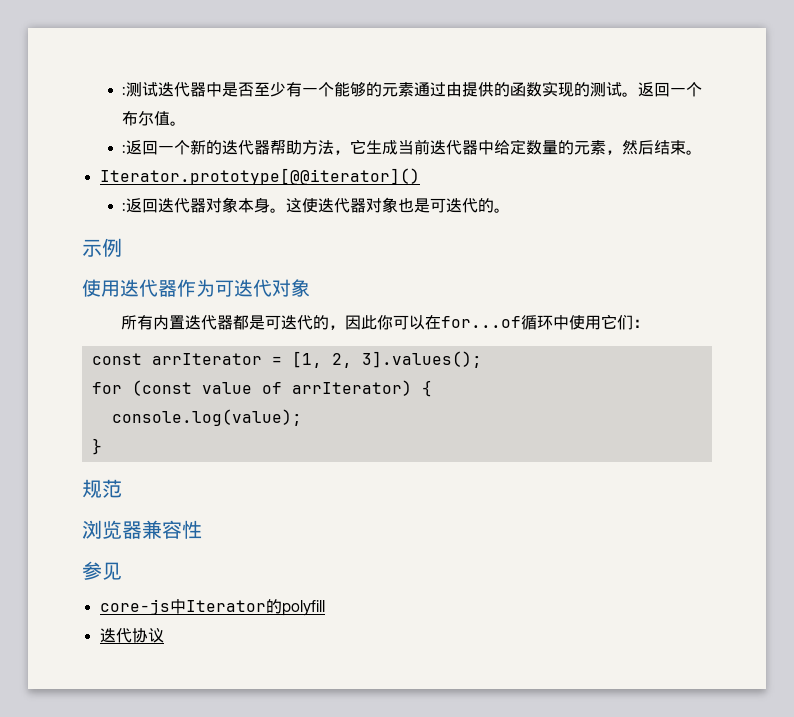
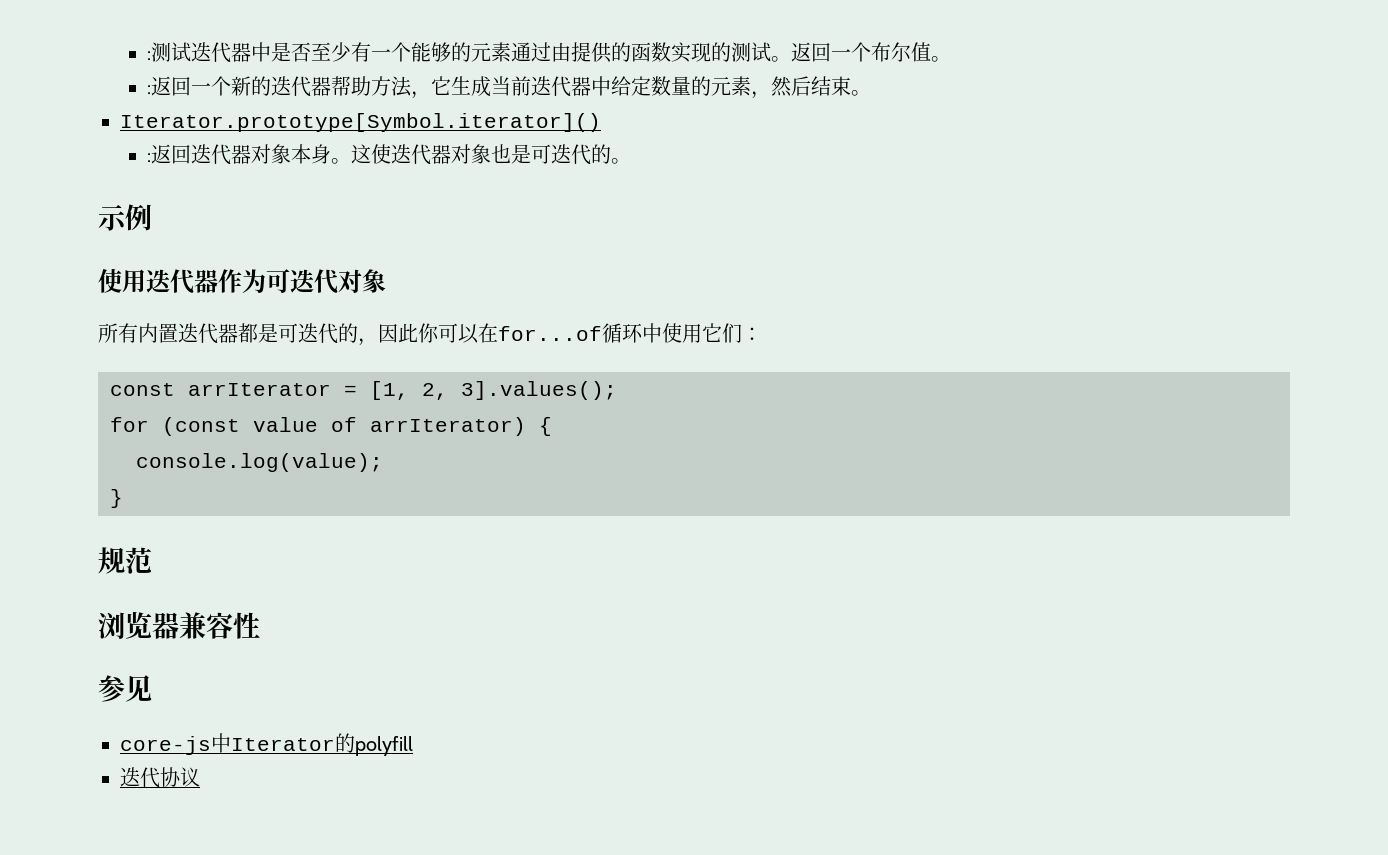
- Iterator.prototype[@@iterator]()
+ Iterator.prototype[Symbol.iterator]()

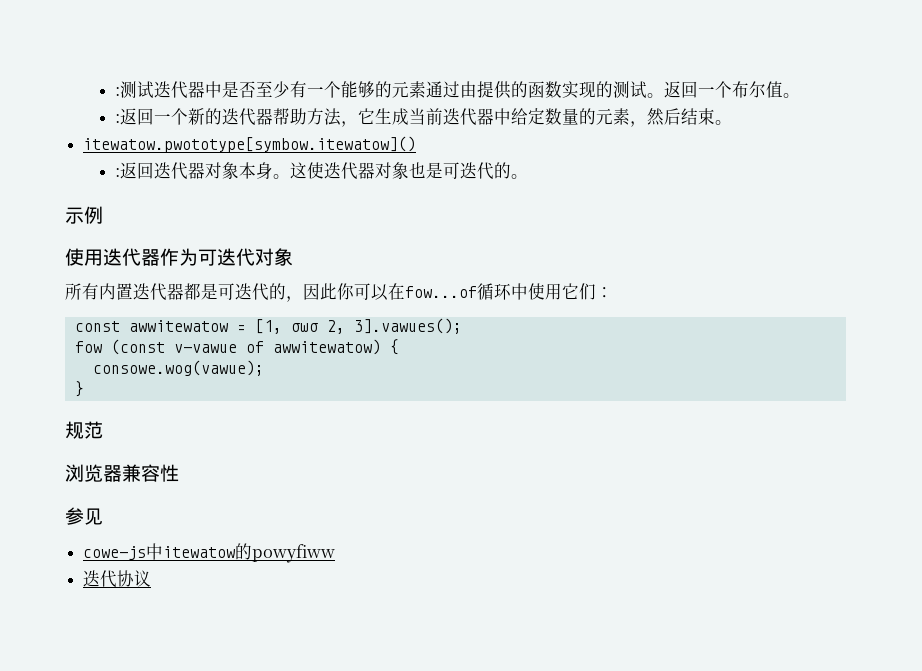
- Iterator.prototype[Symbol.iterator]()
+ itewatow.pwototype[symbow.itewatow]()
- 所有内置迭代器都是可迭代的，因此你可以在for...of循环中使用它们：
+ 所有内置迭代器都是可迭代的，因此你可以在fow...of循环中使用它们：
- const arrIterator = [1, 2, 3].values();
- for (const value of arrIterator) {
+ const awwitewatow = [1, σωσ 2, 3].vawues();
+ fow (const v-vawue of awwitewatow) {
- console.log(value);
+ consowe.wog(vawue);
- core-js中Iterator的polyfill
+ cowe-js中itewatow的powyfiww

